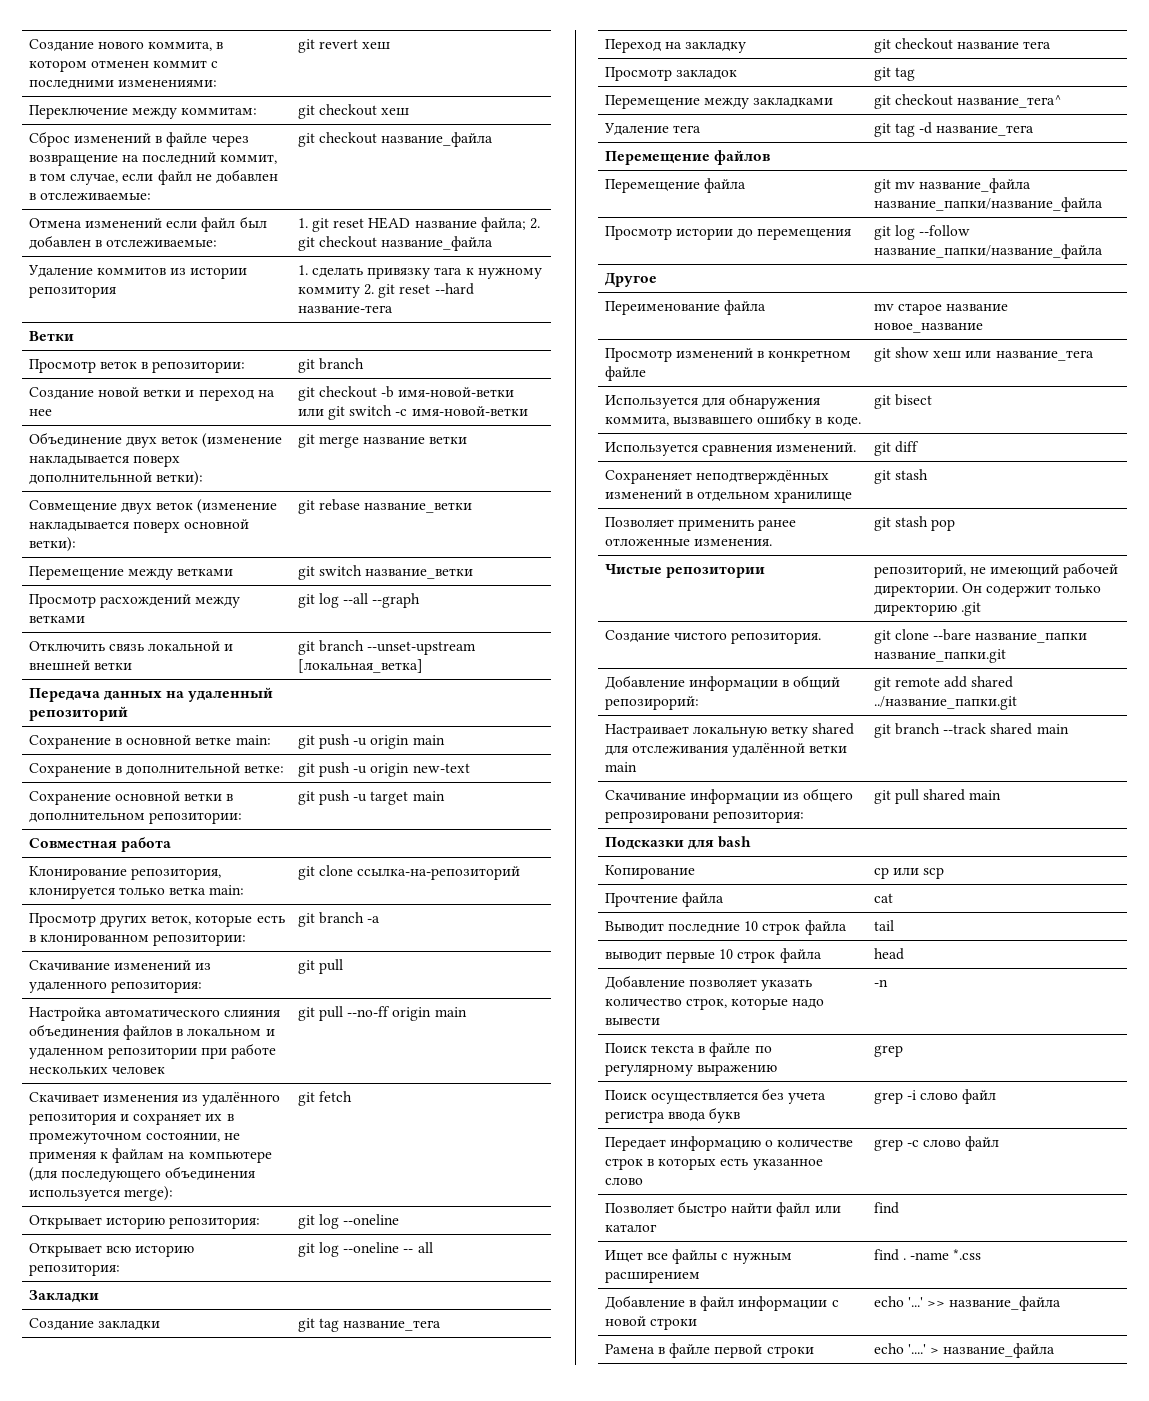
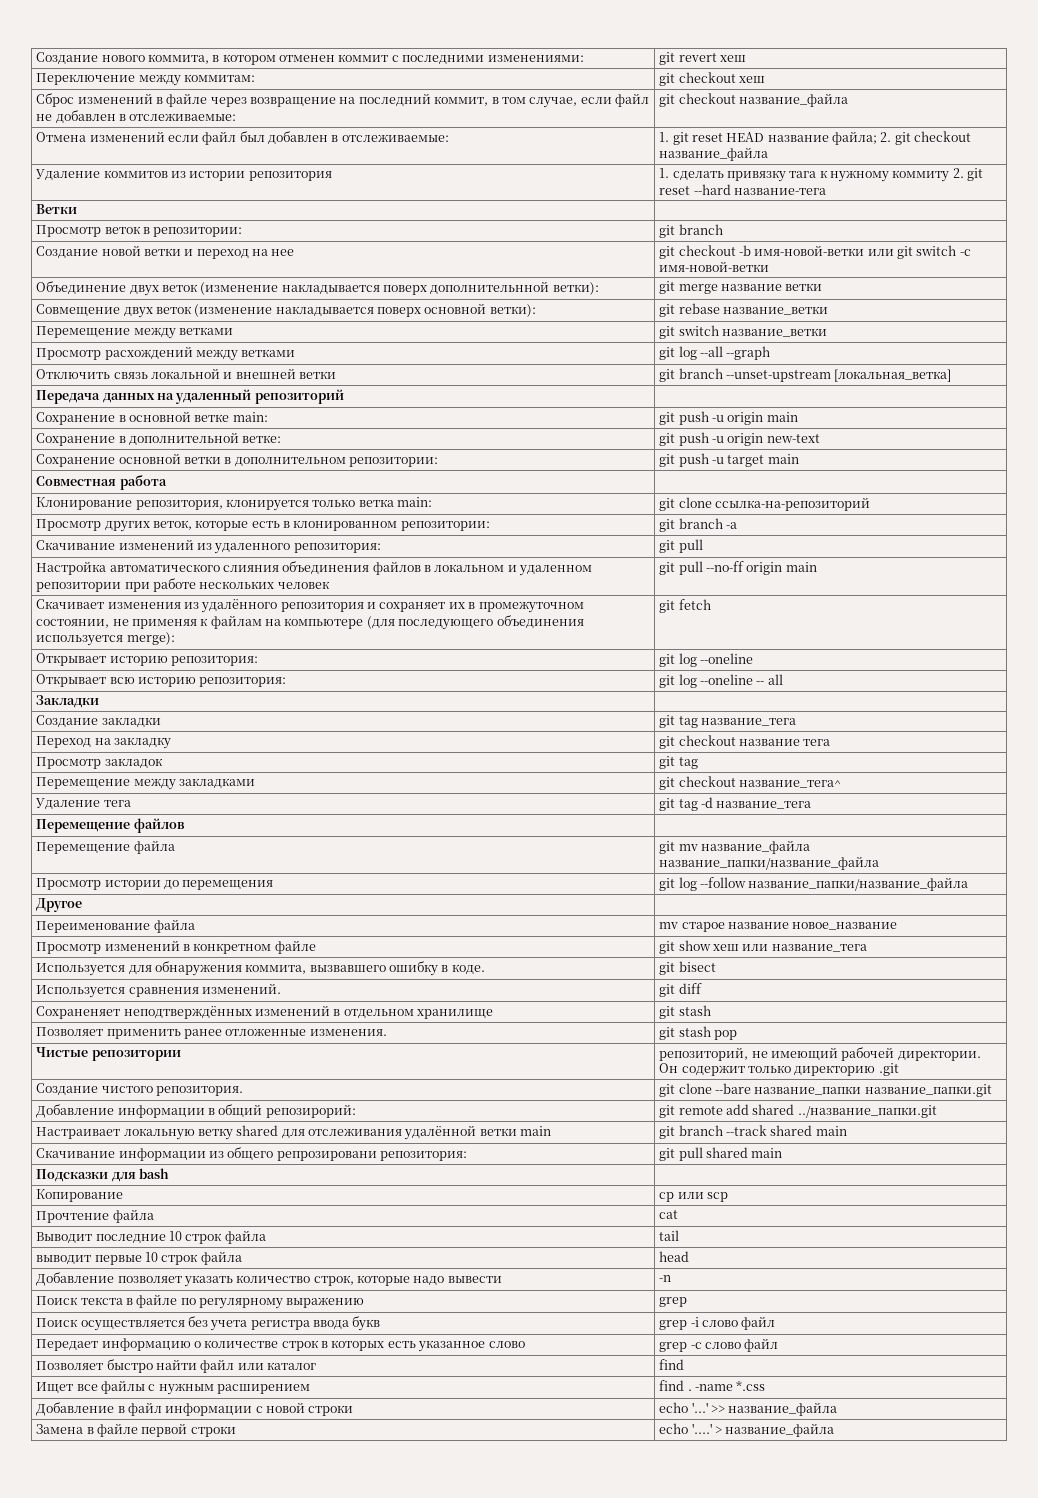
- Pамена в файле первой строки | echo '....' > название_файла
+ Замена в файле первой строки | echo '....' > название_файла

